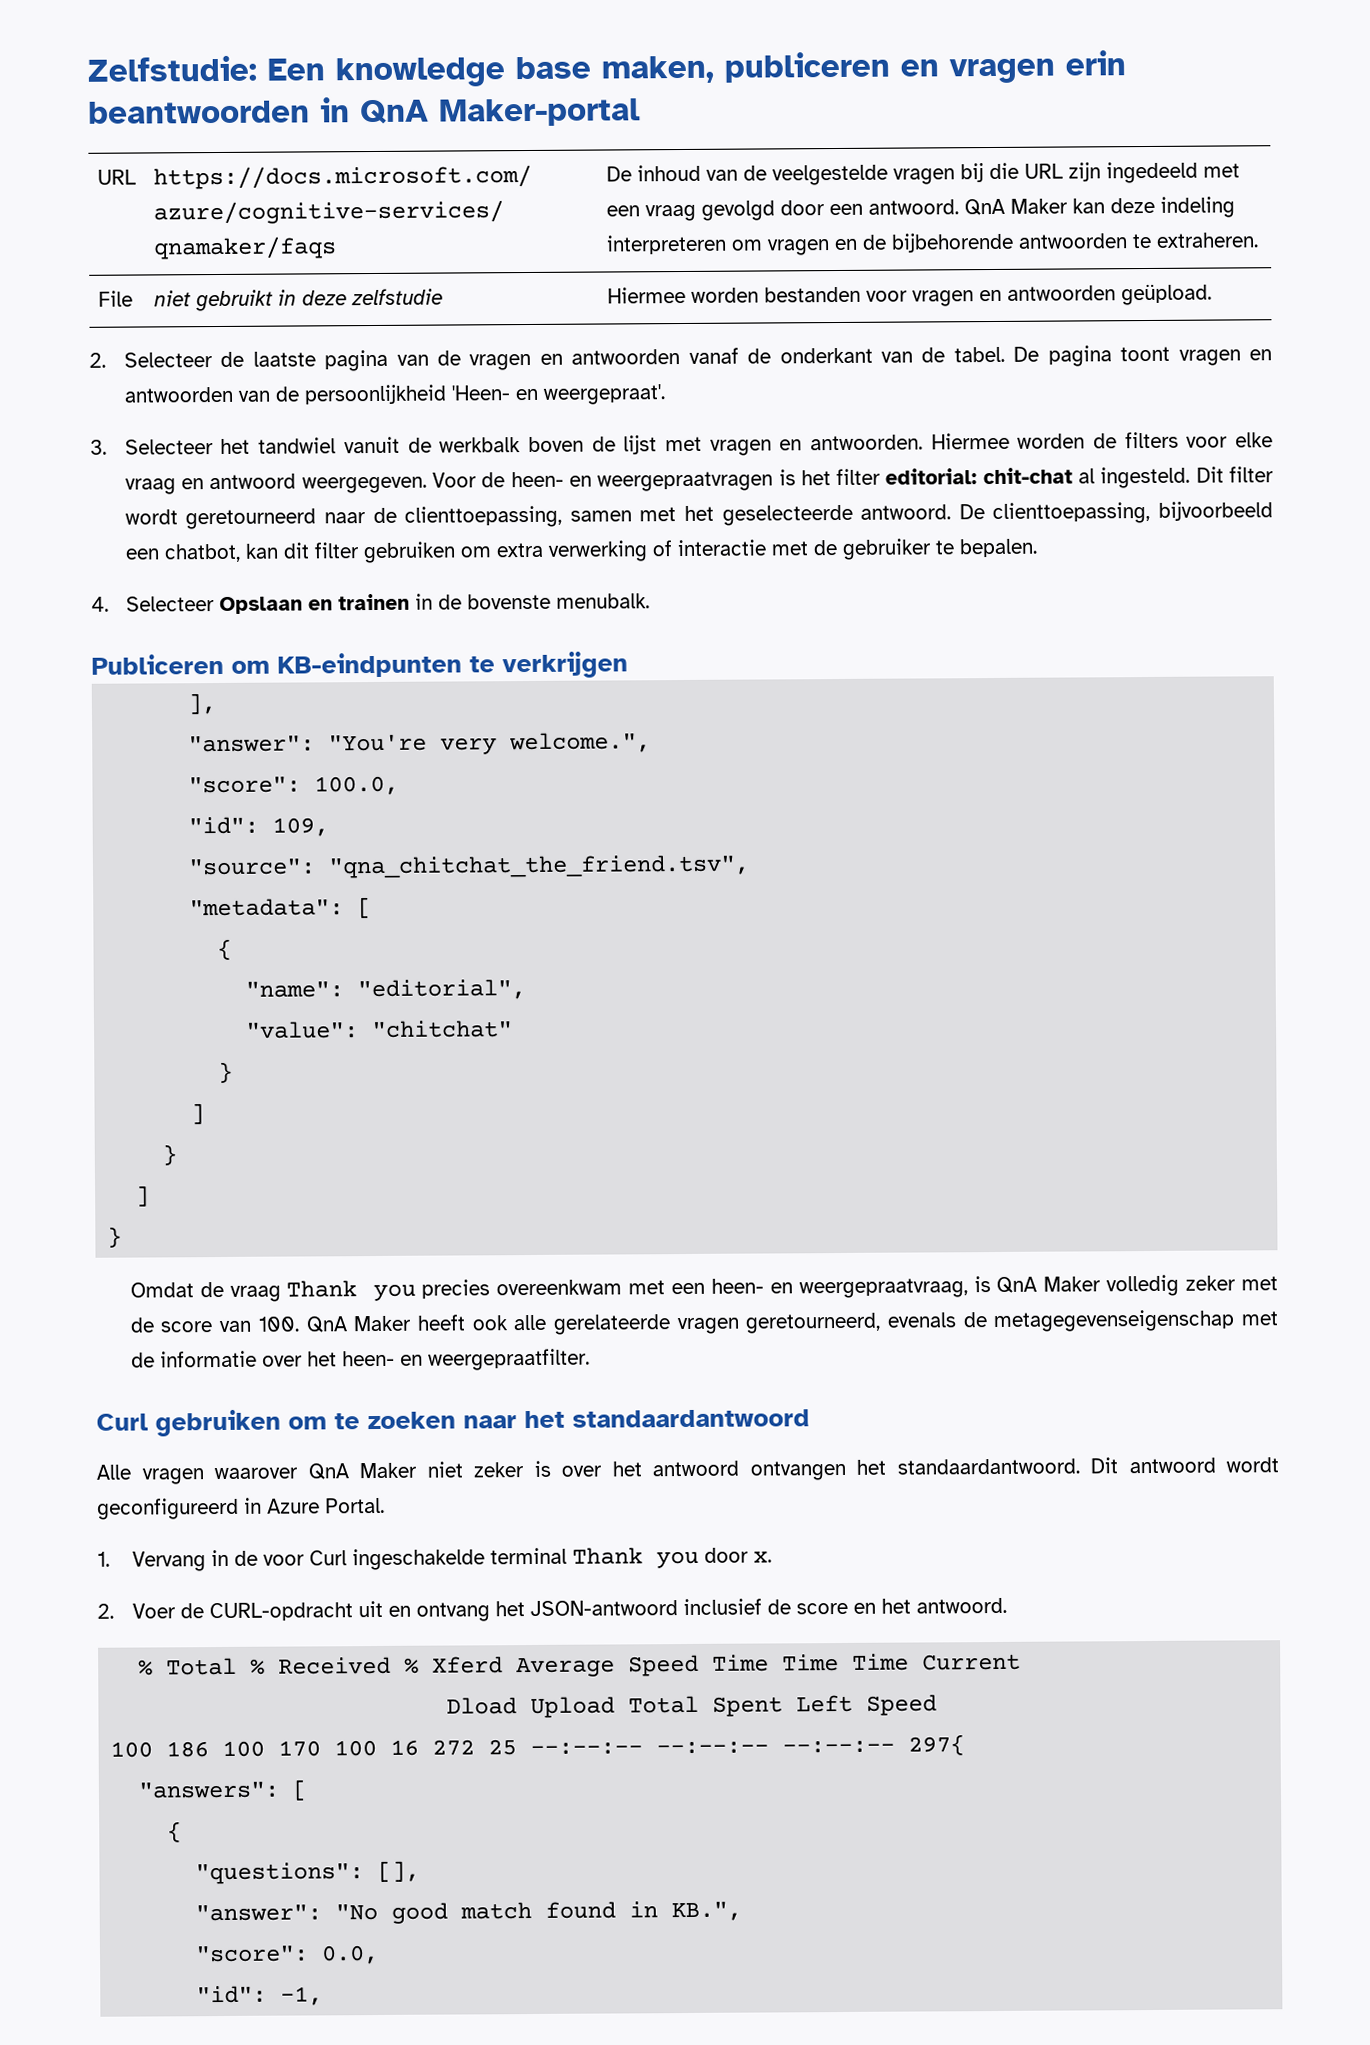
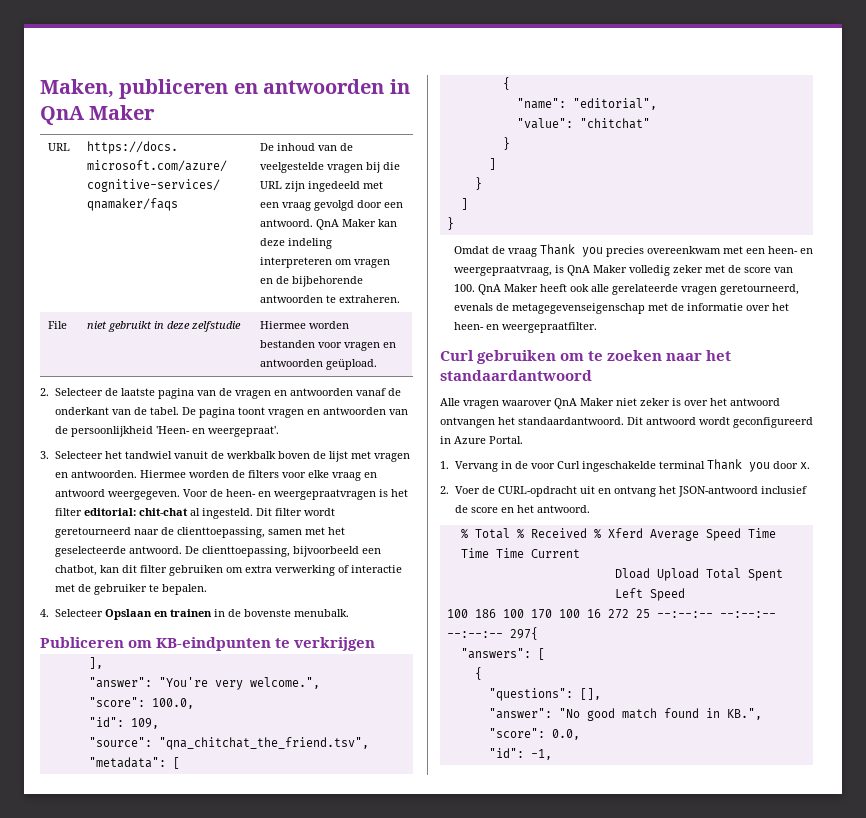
- Zelfstudie: Een knowledge base maken, publiceren en vragen erin beantwoorden in QnA Maker-portal
+ Maken, publiceren en antwoorden in QnA Maker

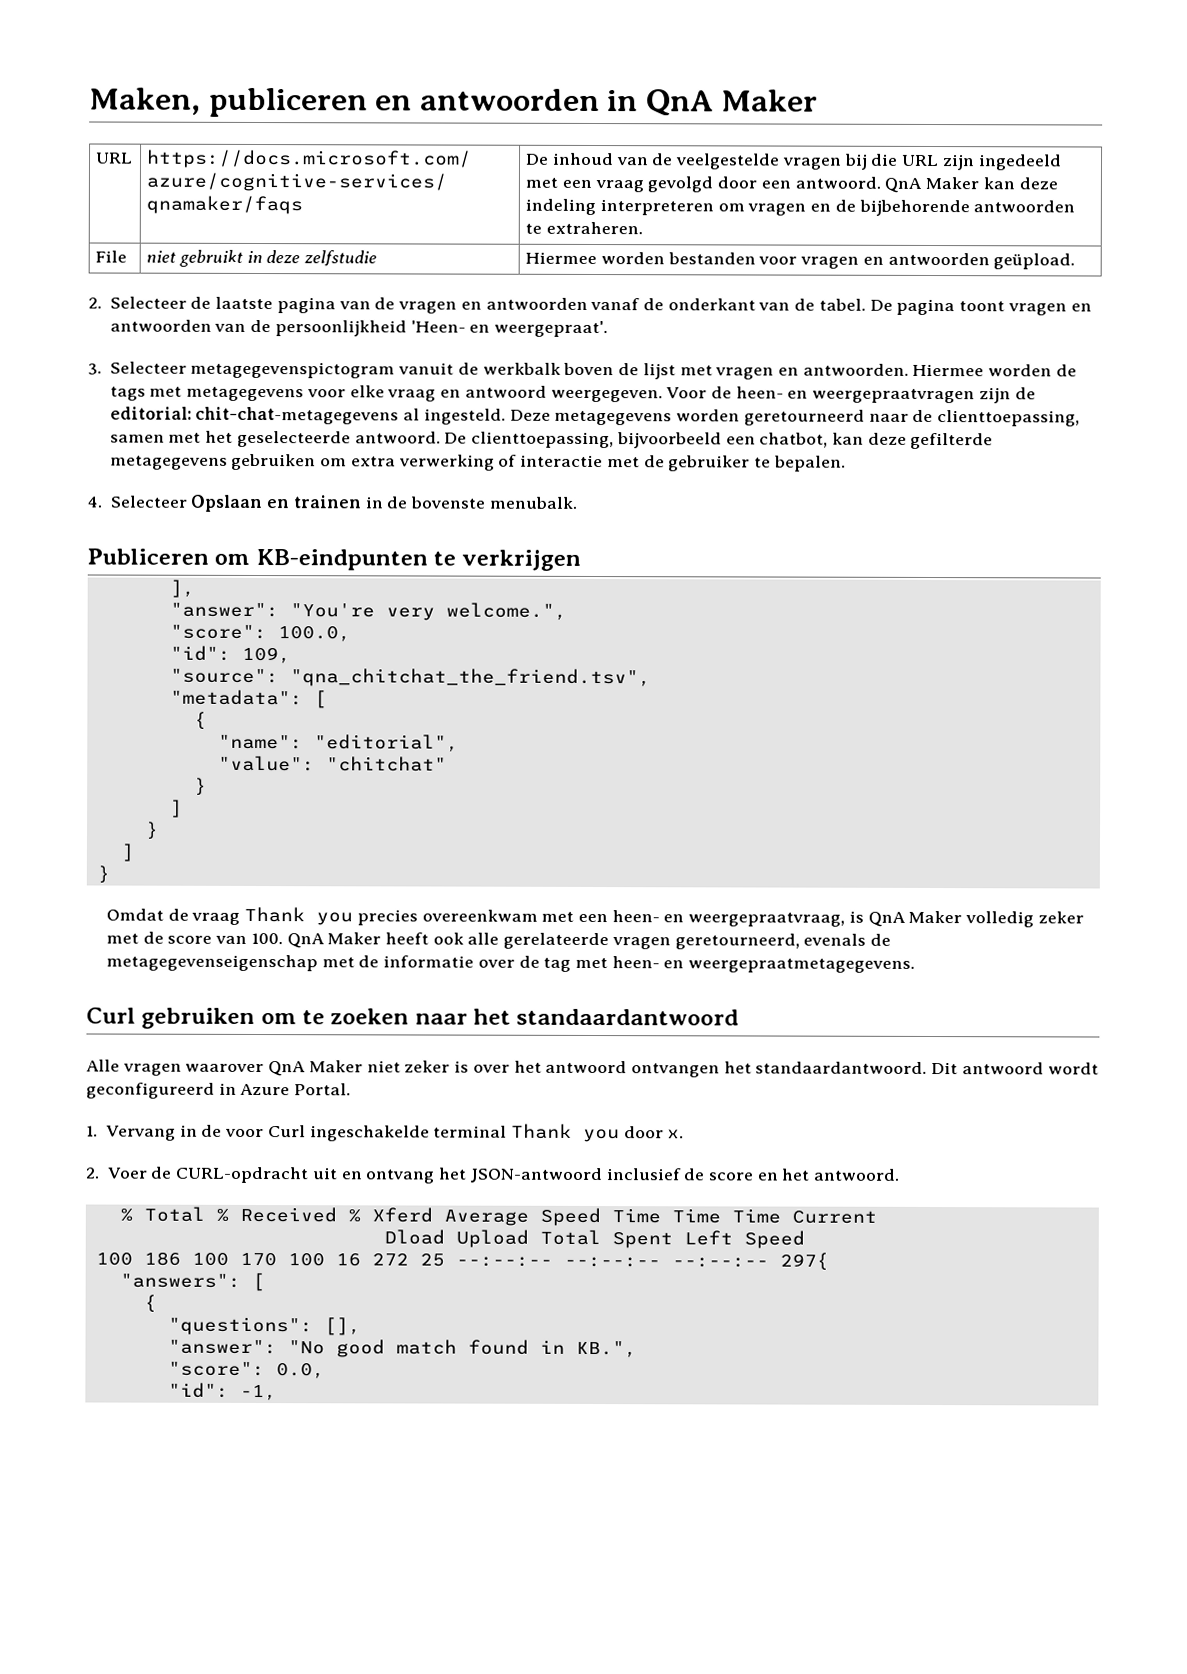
- 3. Selecteer het tandwiel vanuit de werkbalk boven de lijst met vragen en antwoorden.
+ 3. Selecteer metagegevenspictogram vanuit de werkbalk boven de lijst met vragen en antwoorden.
- Hiermee worden de filters voor elke vraag en antwoord weergegeven.
+ Hiermee worden de tags met metagegevens voor elke vraag en antwoord weergegeven.
- Voor de heen- en weergepraatvragen is het filter editorial: chit-chat al ingesteld. Dit filter wordt geretourneerd naar de clienttoepassing, samen met het geselecteerde antwoord.
+ Voor de heen- en weergepraatvragen zijn de editorial: chit-chat-metagegevens al ingesteld. Deze metagegevens worden geretourneerd naar de clienttoepassing, samen met het geselecteerde antwoord.
- De clienttoepassing, bijvoorbeeld een chatbot, kan dit filter gebruiken om extra verwerking of interactie met de gebruiker te bepalen.
+ De clienttoepassing, bijvoorbeeld een chatbot, kan deze gefilterde metagegevens gebruiken om extra verwerking of interactie met de gebruiker te bepalen.
- Omdat de vraag Thank you precies overeenkwam met een heen- en weergepraatvraag, is QnA Maker volledig zeker met de score van 100. QnA Maker heeft ook alle gerelateerde vragen geretourneerd, evenals de metagegevenseigenschap met de informatie over het heen- en weergepraatfilter.
+ Omdat de vraag Thank you precies overeenkwam met een heen- en weergepraatvraag, is QnA Maker volledig zeker met de score van 100. QnA Maker heeft ook alle gerelateerde vragen geretourneerd, evenals de metagegevenseigenschap met de informatie over de tag met heen- en weergepraatmetagegevens.

